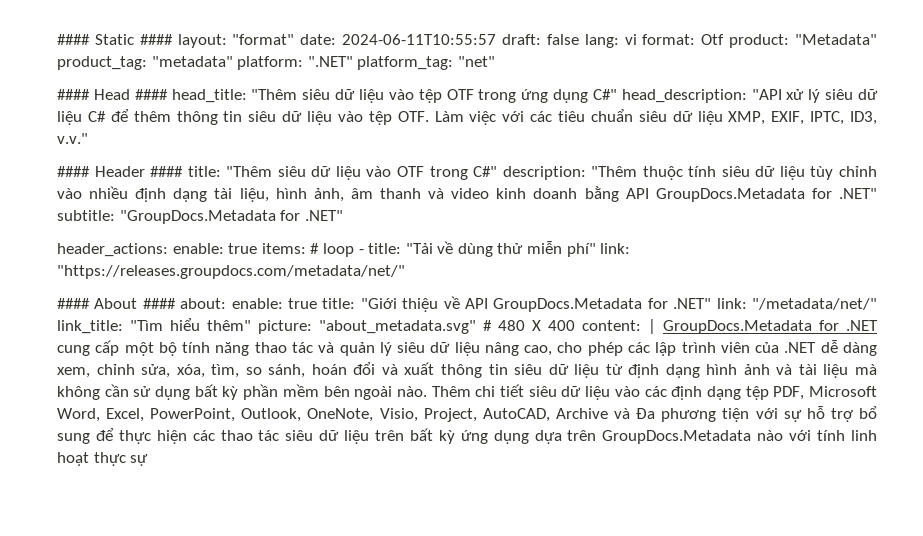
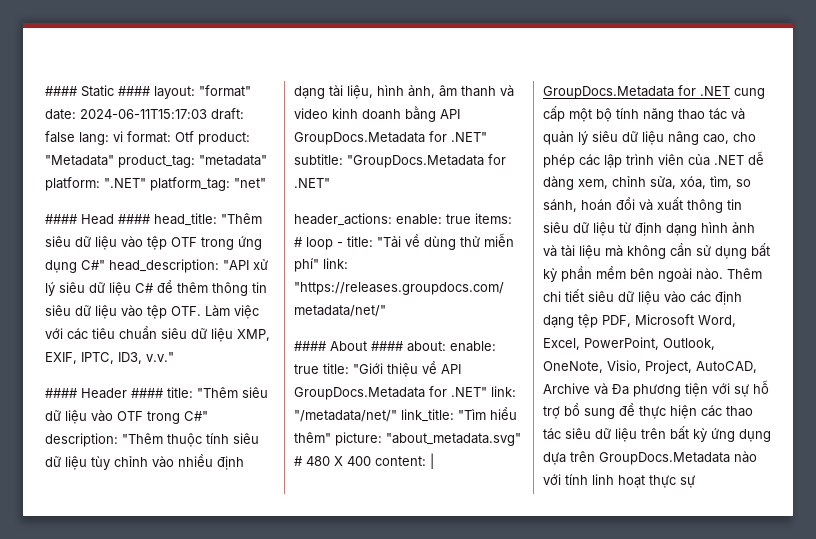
- #### Static #### layout: "format" date: 2024-06-11T10:55:57 draft: false lang: vi format: Otf product: "Metadata" product_tag: "metadata" platform: ".NET" platform_tag: "net"
+ #### Static #### layout: "format" date: 2024-06-11T15:17:03 draft: false lang: vi format: Otf product: "Metadata" product_tag: "metadata" platform: ".NET" platform_tag: "net"

